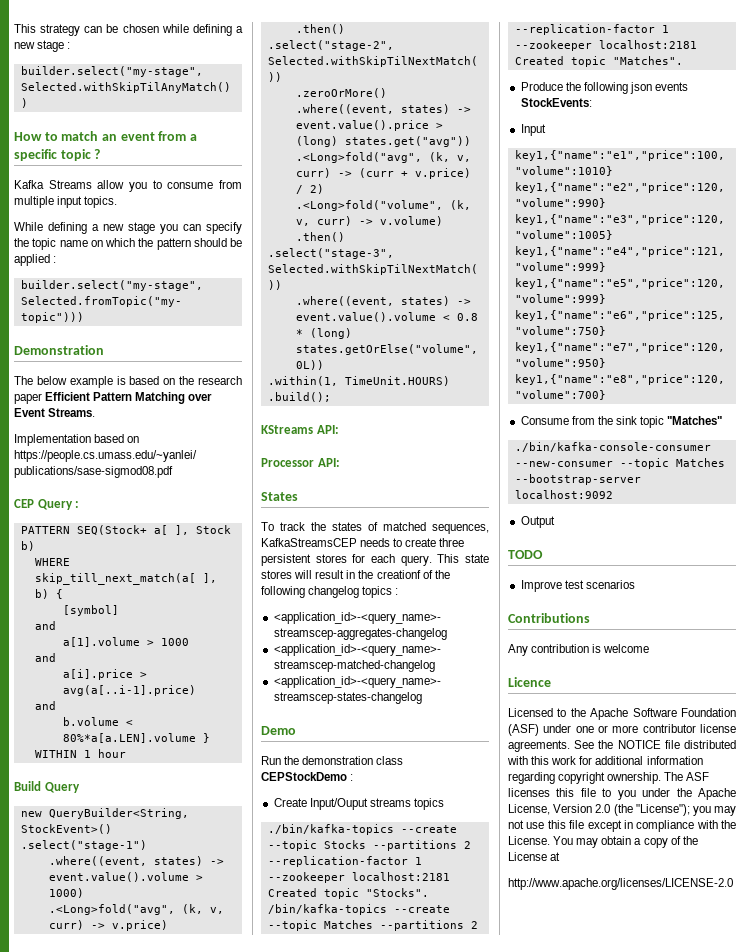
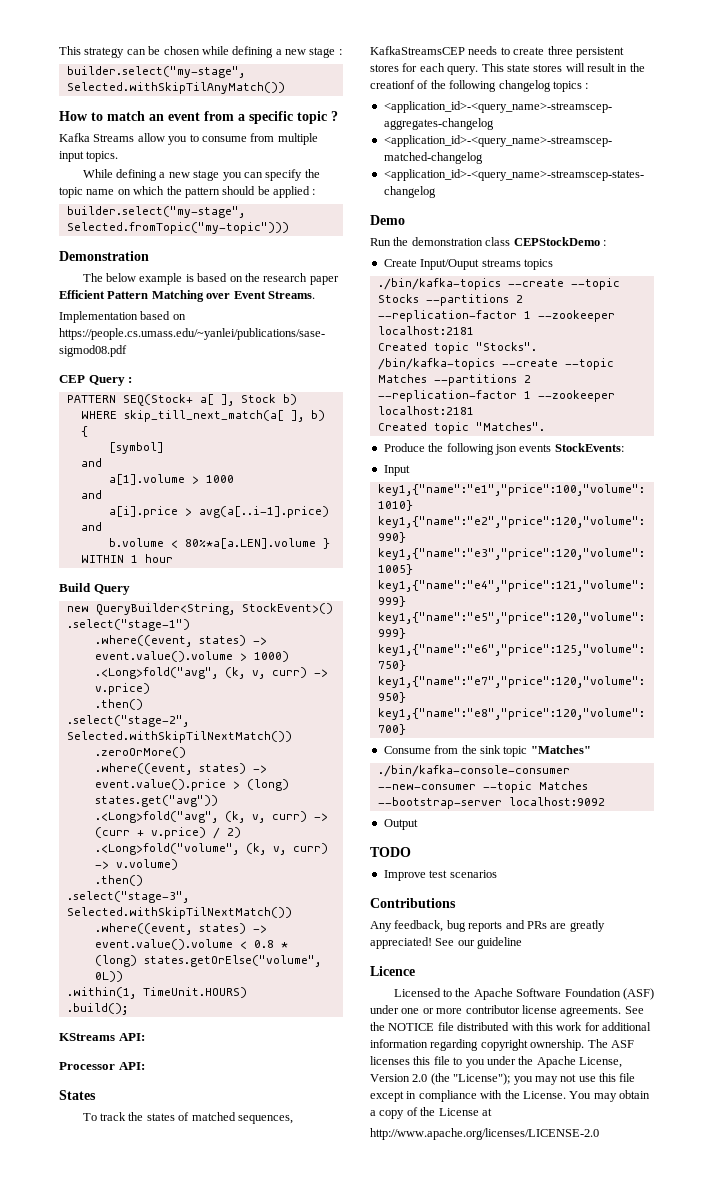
- Any contribution is welcome
+ Any feedback, bug reports and PRs are greatly appreciated! See our guideline

